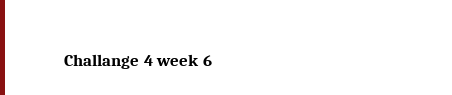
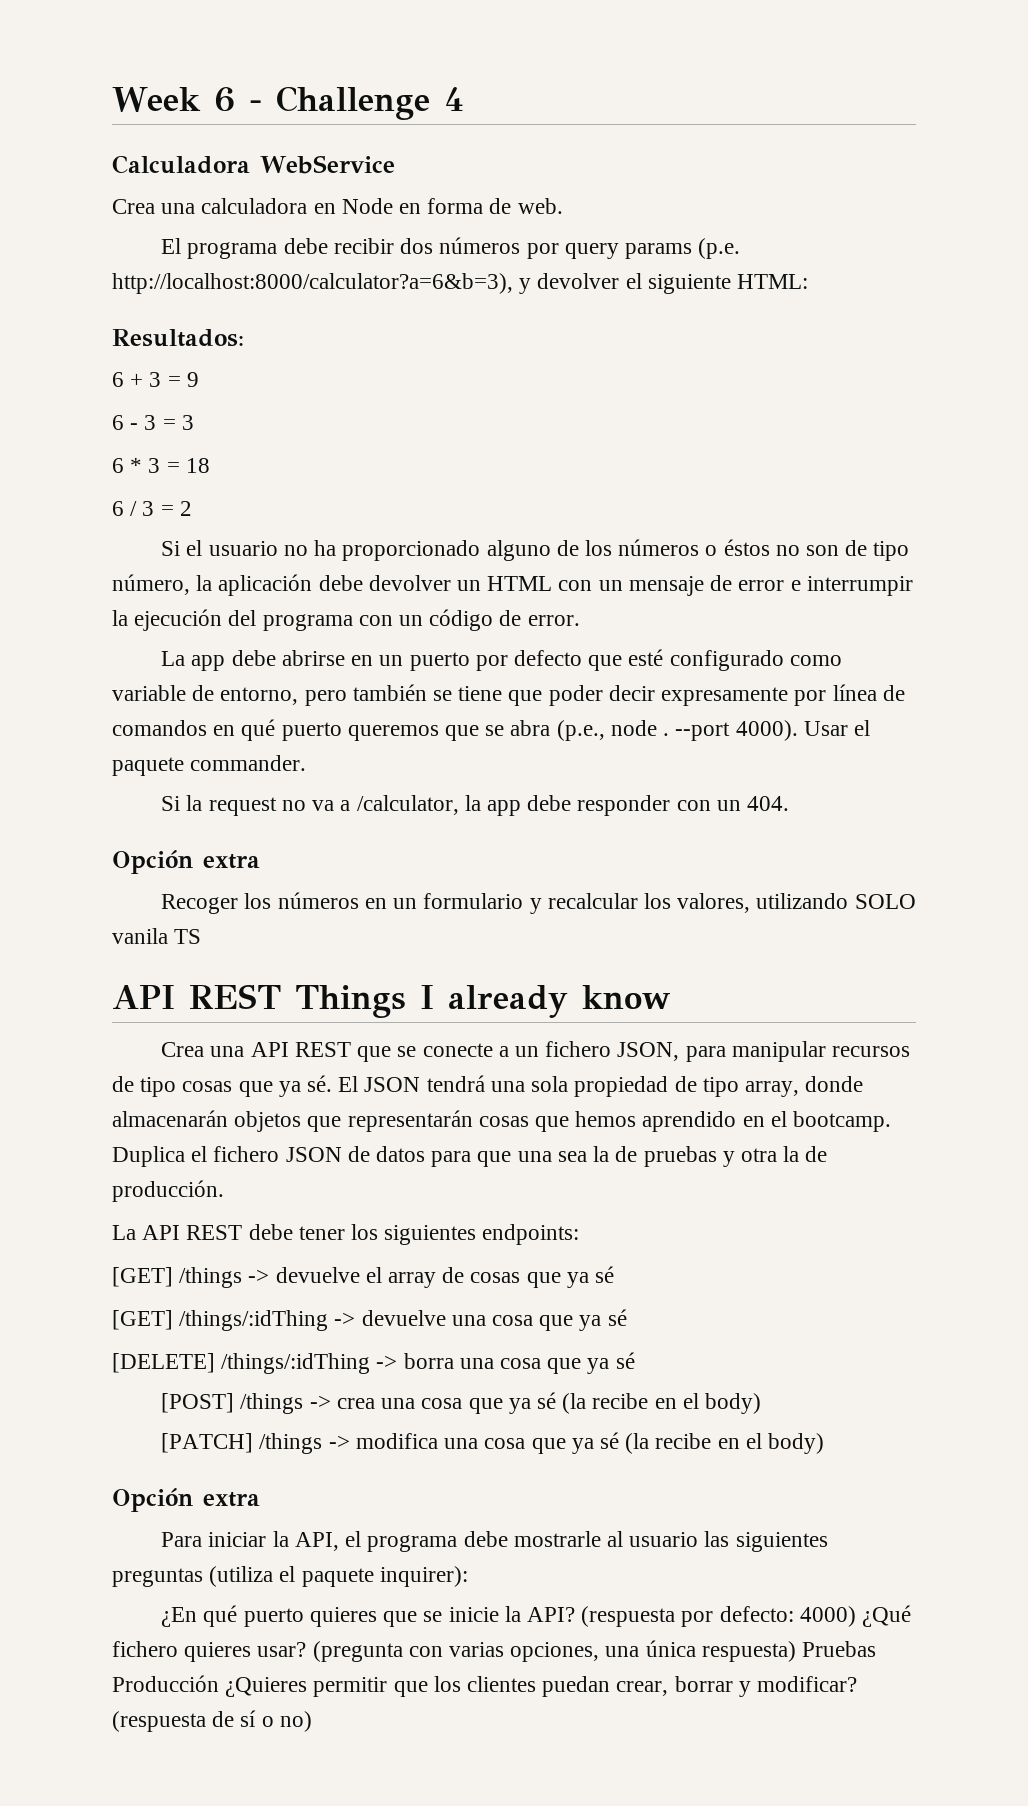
- Challange 4 week 6
+ Week 6 - Challenge 4
+ Calculadora WebService
+ Crea una calculadora en Node en forma de web.
+ El programa debe recibir dos números por query params (p.e. http://localhost:8000/calculator?a=6&b=3), y devolver el siguiente HTML:
+ Resultados:
+ 6 + 3 = 9
+ 6 - 3 = 3
+ 6 * 3 = 18
+ 6 / 3 = 2
+ Si el usuario no ha proporcionado alguno de los números o éstos no son de tipo número, la aplicación debe devolver un HTML con un mensaje de error e interrumpir la ejecución del programa con un código de error.
+ La app debe abrirse en un puerto por defecto que esté configurado como variable de entorno, pero también se tiene que poder decir expresamente por línea de comandos en qué puerto queremos que se abra (p.e., node . --port 4000). Usar el paquete commander.
+ Si la request no va a /calculator, la app debe responder con un 404.
+ Opción extra
+ Recoger los números en un formulario y recalcular los valores, utilizando SOLO vanila TS
+ API REST Things I already know
+ Crea una API REST que se conecte a un fichero JSON, para manipular recursos de tipo cosas que ya sé. El JSON tendrá una sola propiedad de tipo array, donde almacenarán objetos que representarán cosas que hemos aprendido en el bootcamp. Duplica el fichero JSON de datos para que una sea la de pruebas y otra la de producción.
+ La API REST debe tener los siguientes endpoints:
+ [GET] /things -> devuelve el array de cosas que ya sé
+ [GET] /things/:idThing -> devuelve una cosa que ya sé
+ [DELETE] /things/:idThing -> borra una cosa que ya sé
+ [POST] /things -> crea una cosa que ya sé (la recibe en el body)
+ [PATCH] /things -> modifica una cosa que ya sé (la recibe en el body)
+ Opción extra
+ Para iniciar la API, el programa debe mostrarle al usuario las siguientes preguntas (utiliza el paquete inquirer):
+ ¿En qué puerto quieres que se inicie la API? (respuesta por defecto: 4000) ¿Qué fichero quieres usar? (pregunta con varias opciones, una única respuesta) Pruebas Producción ¿Quieres permitir que los clientes puedan crear, borrar y modificar? (respuesta de sí o no)

